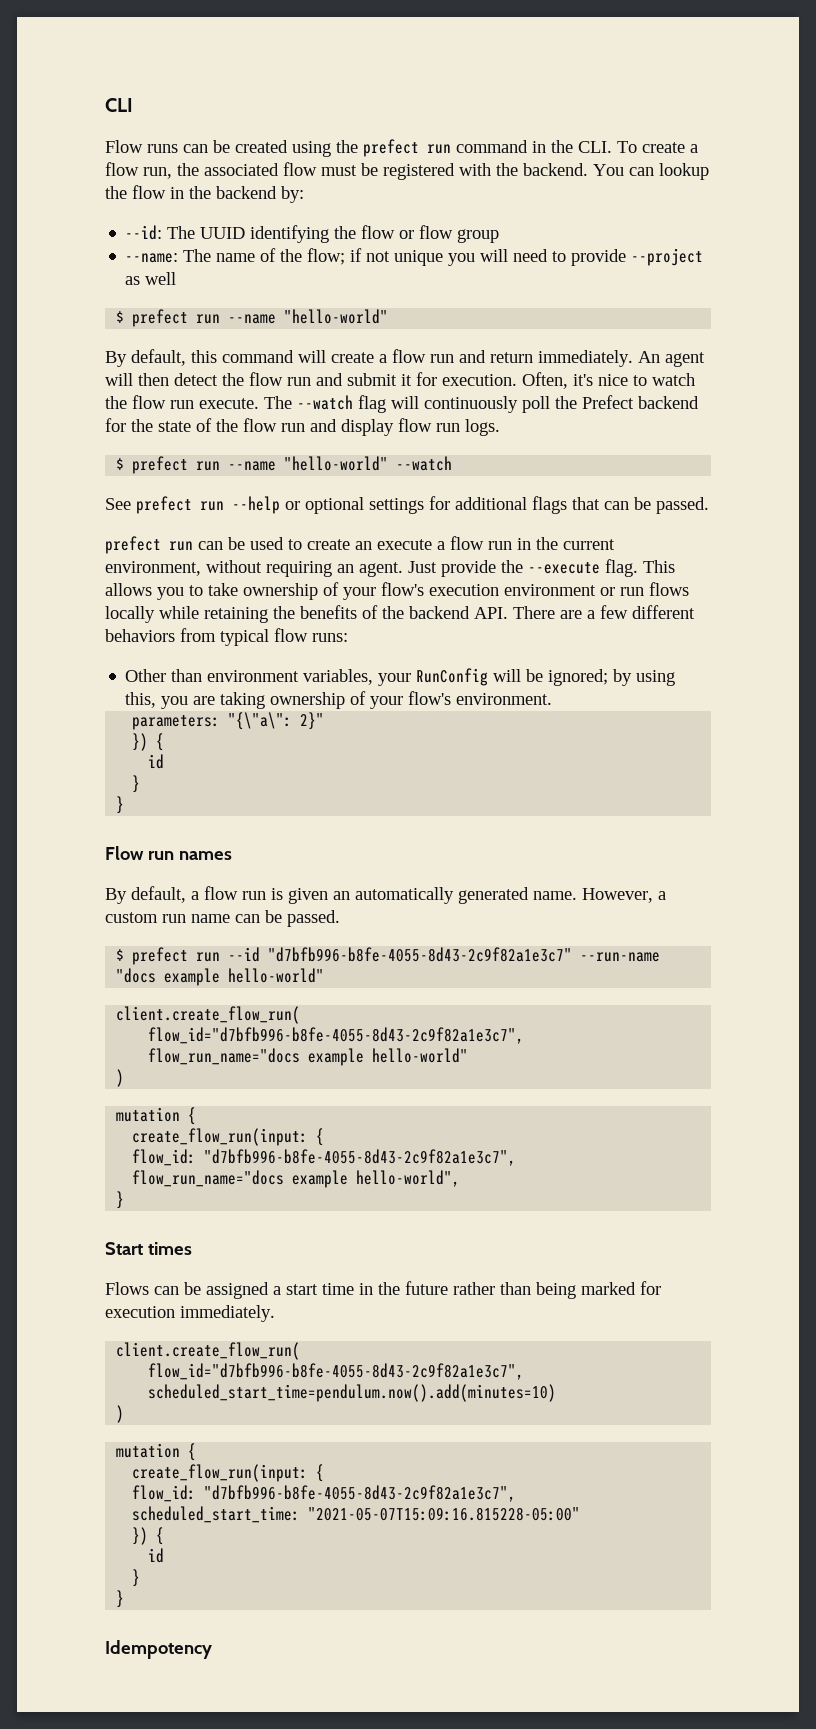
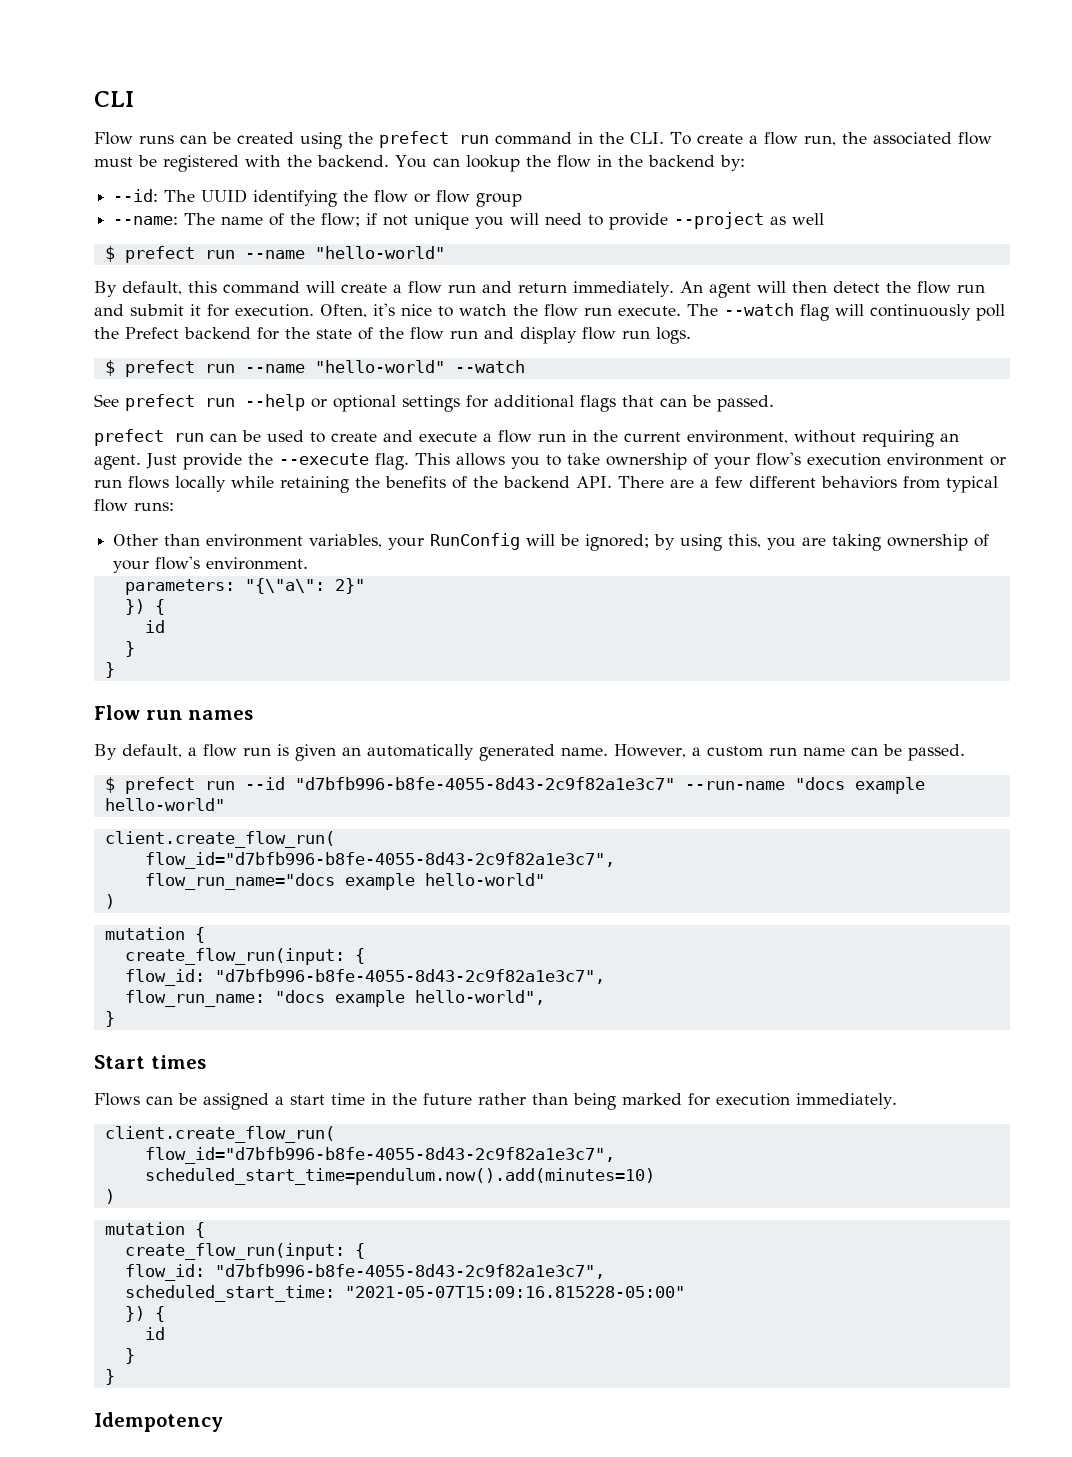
- prefect run can be used to create an execute a flow run in the current environment, without requiring an agent.
+ prefect run can be used to create and execute a flow run in the current environment, without requiring an agent.
- flow_run_name="docs example hello-world",
+ flow_run_name: "docs example hello-world",

